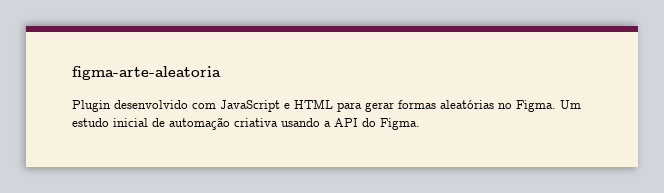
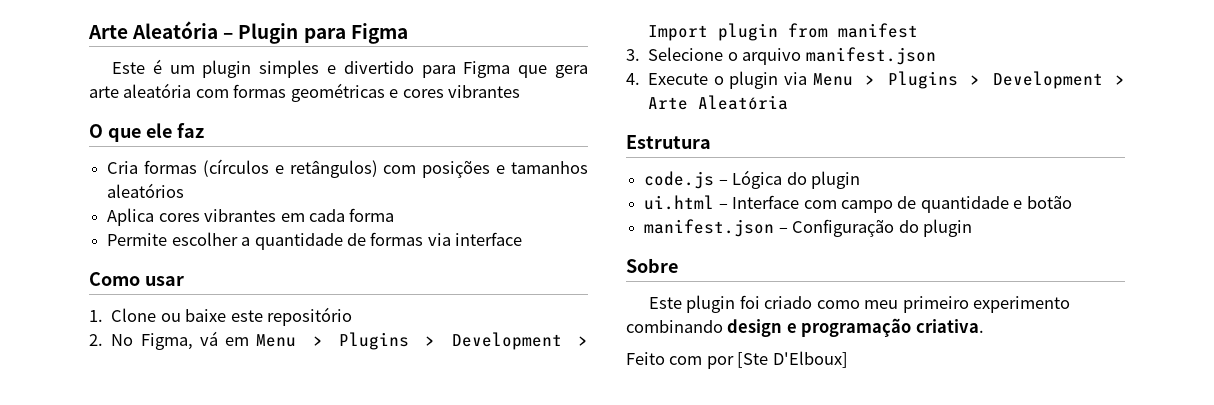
- figma-arte-aleatoria
- Plugin desenvolvido com JavaScript e HTML para gerar formas aleatórias no Figma. Um estudo inicial de automação criativa usando a API do Figma.
+ Arte Aleatória – Plugin para Figma
+ Este é um plugin simples e divertido para Figma que gera arte aleatória com formas geométricas e cores vibrantes
+ O que ele faz
+ Cria formas (círculos e retângulos) com posições e tamanhos aleatórios
+ Aplica cores vibrantes em cada forma
+ Permite escolher a quantidade de formas via interface
+ Como usar
+ 1. Clone ou baixe este repositório
+ 2. No Figma, vá em Menu > Plugins > Development > Import plugin from manifest
+ 3. Selecione o arquivo manifest.json
+ 4. Execute o plugin via Menu > Plugins > Development > Arte Aleatória
+ Estrutura
+ code.js – Lógica do plugin
+ ui.html – Interface com campo de quantidade e botão
+ manifest.json – Configuração do plugin
+ Sobre
+ Este plugin foi criado como meu primeiro experimento combinando design e programação criativa.
+ Feito com por [Ste D'Elboux]

